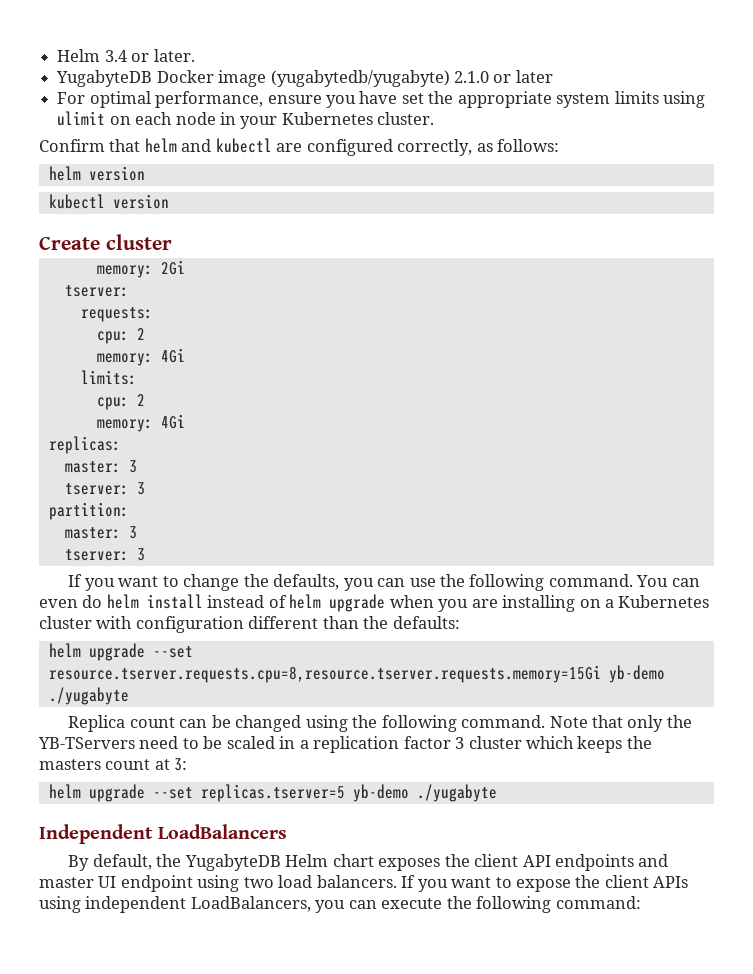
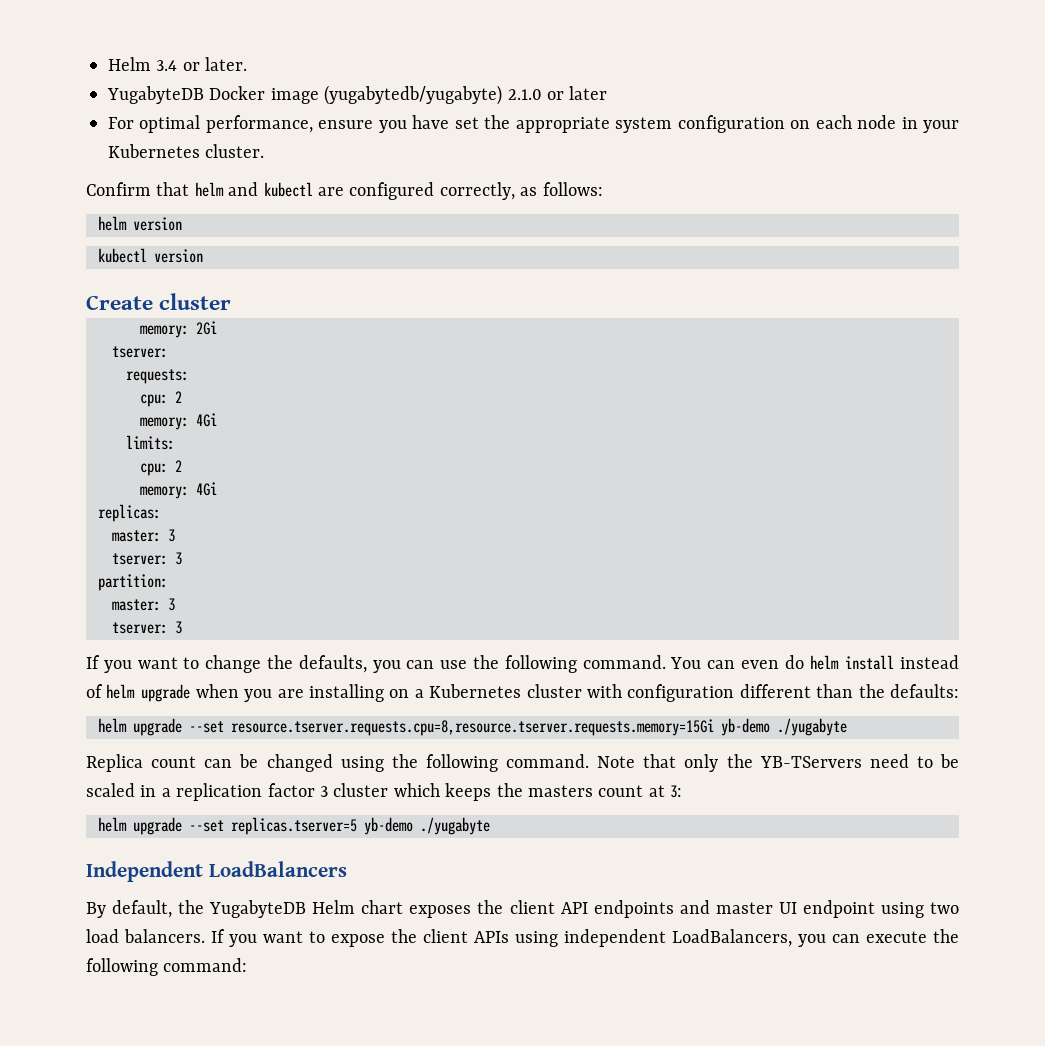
- For optimal performance, ensure you have set the appropriate system limits using ulimit on each node in your Kubernetes cluster.
+ For optimal performance, ensure you have set the appropriate system configuration on each node in your Kubernetes cluster.

